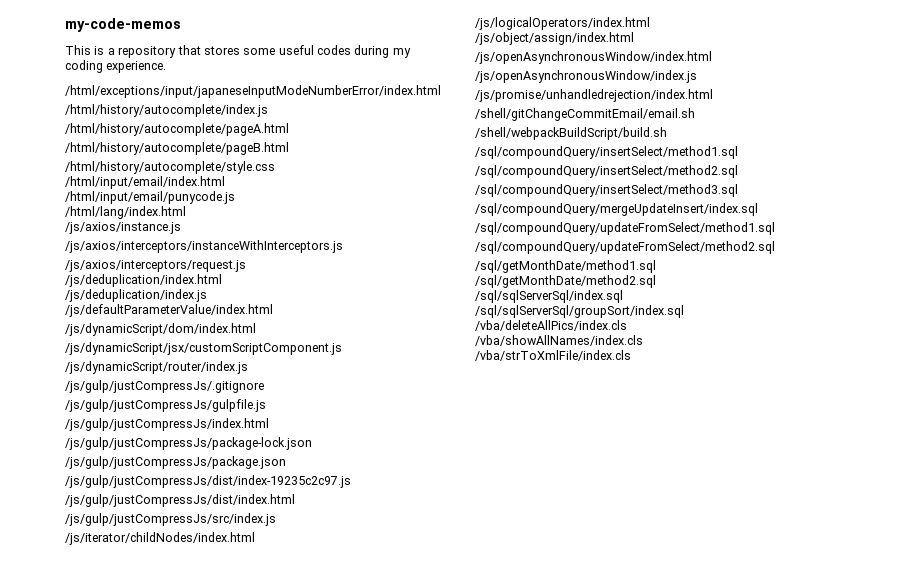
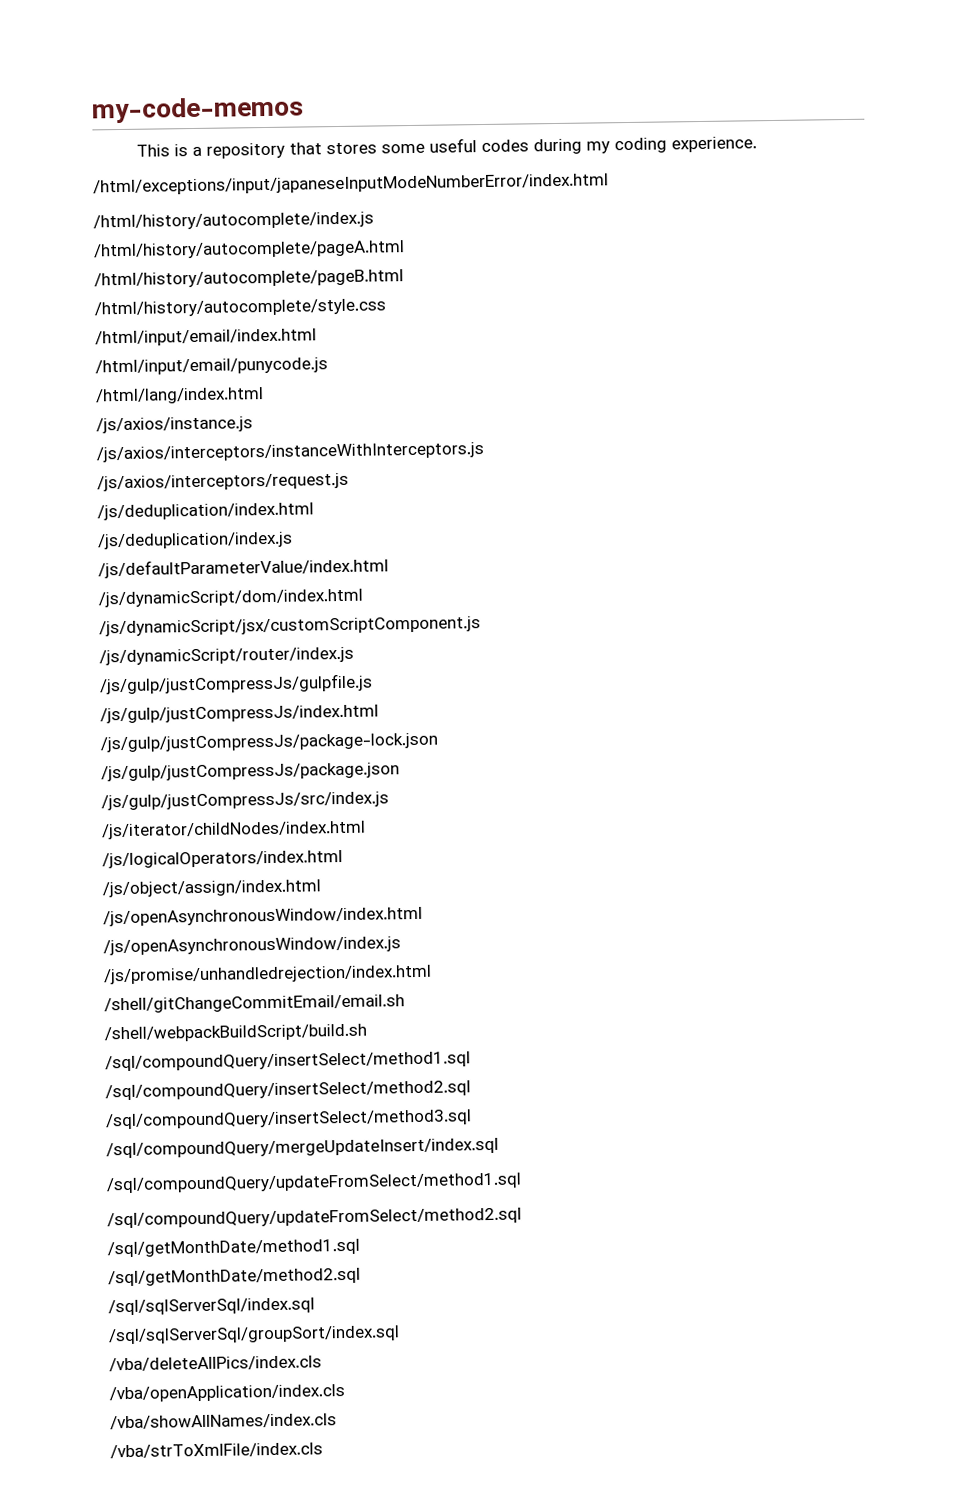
- /js/gulp/justCompressJs/.gitignore
- /js/gulp/justCompressJs/dist/index-19235c2c97.js
- /js/gulp/justCompressJs/dist/index.html
+ /vba/openApplication/index.cls

